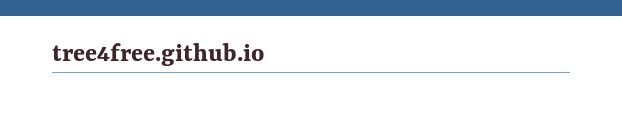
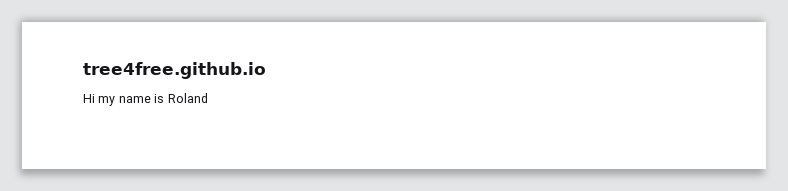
+ Hi my name is Roland

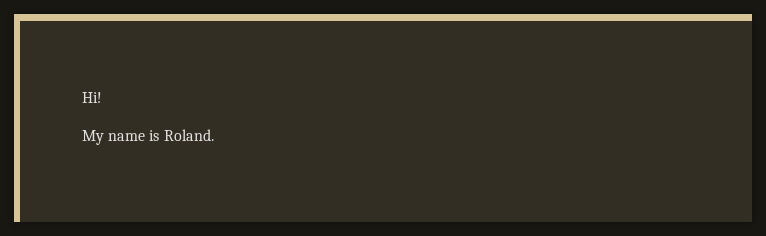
- tree4free.github.io
- Hi my name is Roland
+ Hi!
+ My name is Roland.

